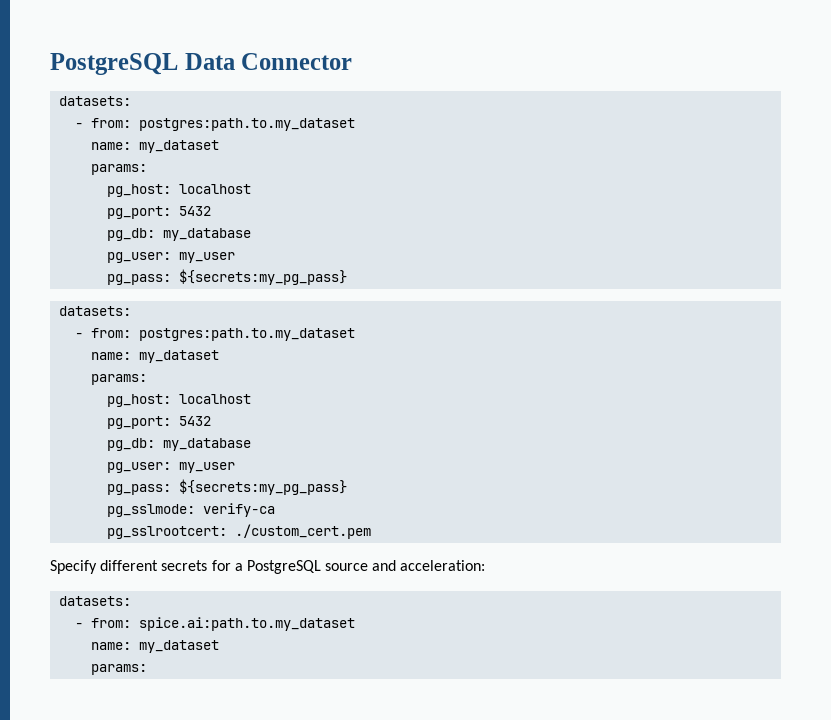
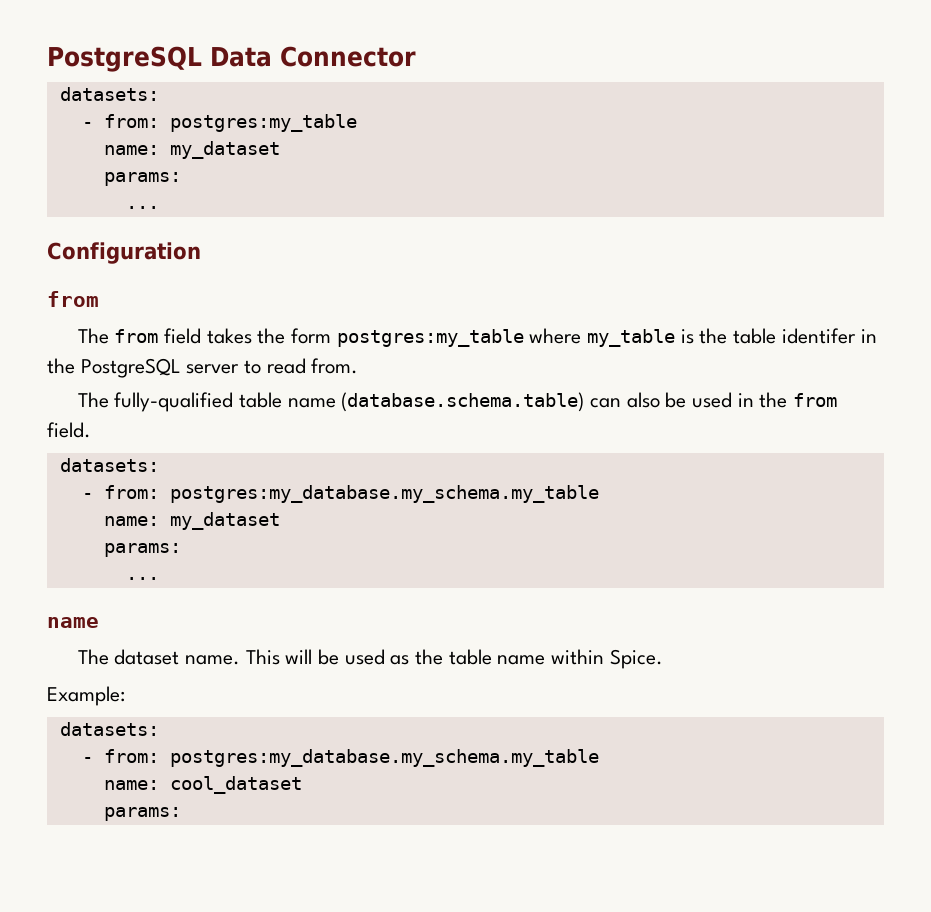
  PostgreSQL Data Connector
  datasets:
- - from: postgres:path.to.my_dataset
+ - from: postgres:my_table
  name: my_dataset
  params:
- pg_host: localhost
- pg_port: 5432
- pg_db: my_database
- pg_user: my_user
- pg_pass: ${secrets:my_pg_pass}
+ ...
+ Configuration
+ from
+ The from field takes the form postgres:my_table where my_table is the table identifer in the PostgreSQL server to read from.
+ The fully-qualified table name (database.schema.table) can also be used in the from field.
  datasets:
- - from: postgres:path.to.my_dataset
+ - from: postgres:my_database.my_schema.my_table
  name: my_dataset
  params:
- pg_host: localhost
- pg_port: 5432
- pg_db: my_database
- pg_user: my_user
- pg_pass: ${secrets:my_pg_pass}
- pg_sslmode: verify-ca
- pg_sslrootcert: ./custom_cert.pem
- Specify different secrets for a PostgreSQL source and acceleration:
+ ...
+ name
+ The dataset name. This will be used as the table name within Spice.
+ Example:
  datasets:
- - from: spice.ai:path.to.my_dataset
- name: my_dataset
+ - from: postgres:my_database.my_schema.my_table
+ name: cool_dataset

